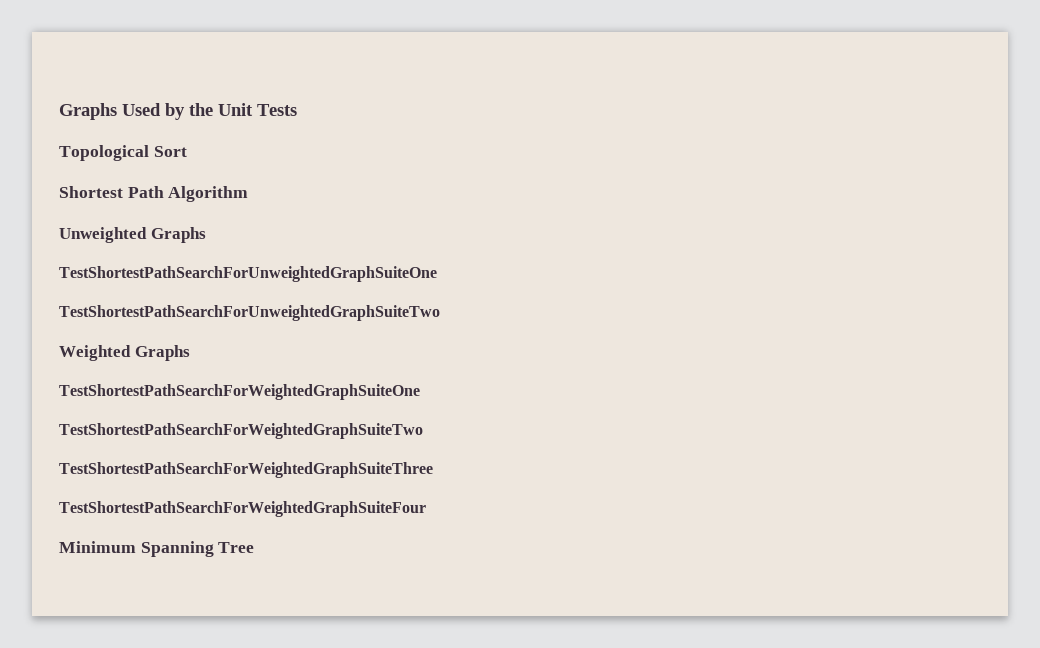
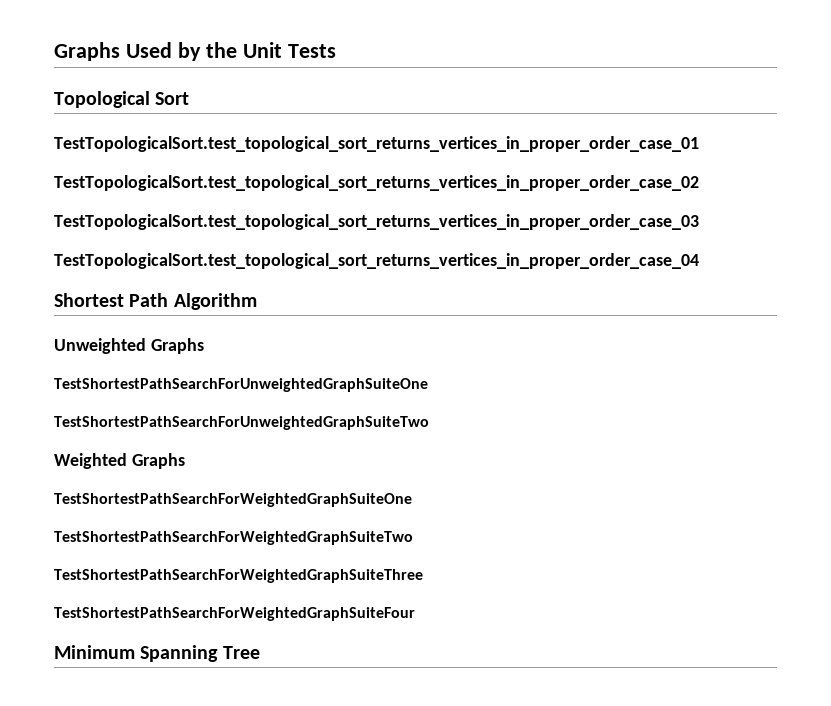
+ TestTopologicalSort.test_topological_sort_returns_vertices_in_proper_order_case_01
+ TestTopologicalSort.test_topological_sort_returns_vertices_in_proper_order_case_02
+ TestTopologicalSort.test_topological_sort_returns_vertices_in_proper_order_case_03
+ TestTopologicalSort.test_topological_sort_returns_vertices_in_proper_order_case_04

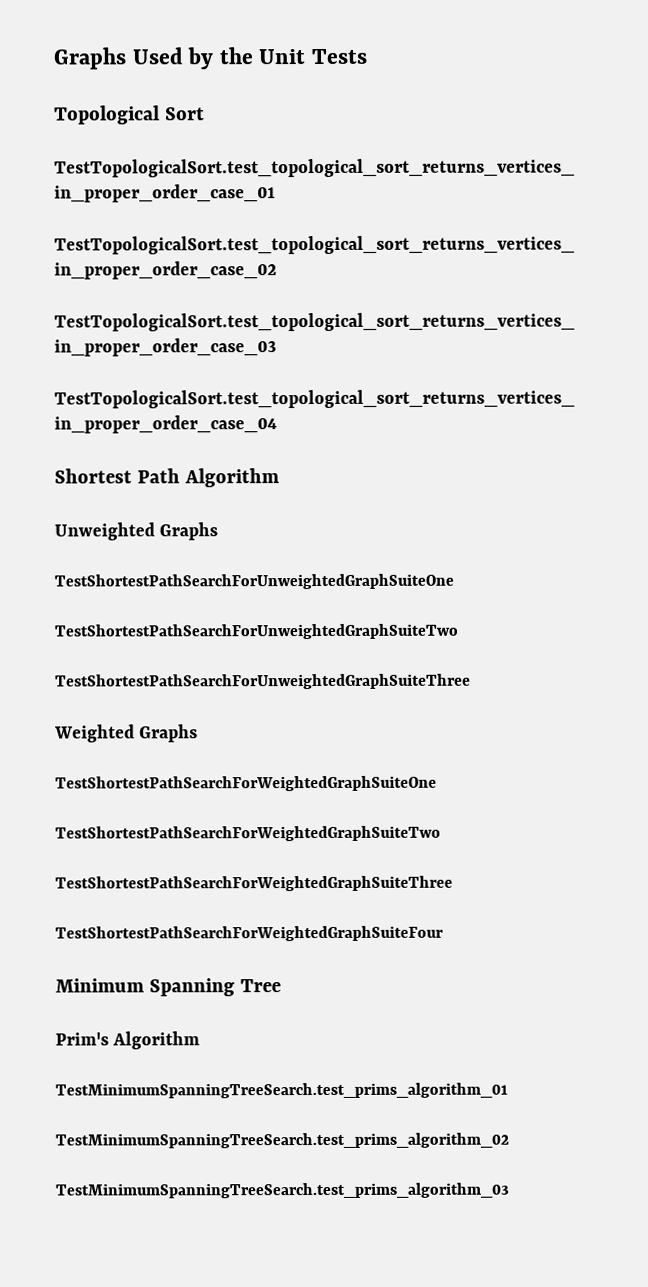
+ TestShortestPathSearchForUnweightedGraphSuiteThree
+ Prim's Algorithm
+ TestMinimumSpanningTreeSearch.test_prims_algorithm_01
+ TestMinimumSpanningTreeSearch.test_prims_algorithm_02
+ TestMinimumSpanningTreeSearch.test_prims_algorithm_03

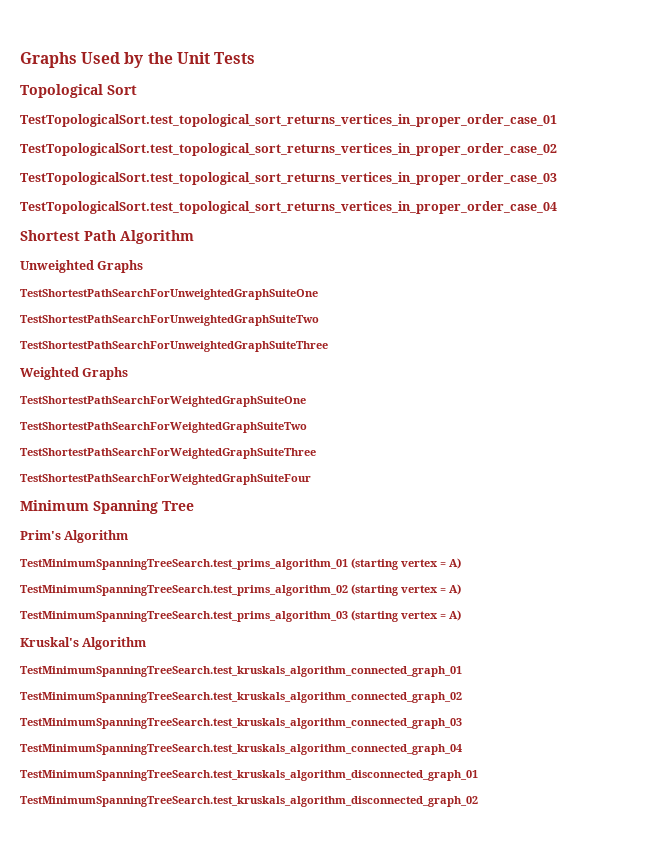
- TestMinimumSpanningTreeSearch.test_prims_algorithm_01
- TestMinimumSpanningTreeSearch.test_prims_algorithm_02
- TestMinimumSpanningTreeSearch.test_prims_algorithm_03
+ TestMinimumSpanningTreeSearch.test_prims_algorithm_01 (starting vertex = A)
+ TestMinimumSpanningTreeSearch.test_prims_algorithm_02 (starting vertex = A)
+ TestMinimumSpanningTreeSearch.test_prims_algorithm_03 (starting vertex = A)
+ Kruskal's Algorithm
+ TestMinimumSpanningTreeSearch.test_kruskals_algorithm_connected_graph_01
+ TestMinimumSpanningTreeSearch.test_kruskals_algorithm_connected_graph_02
+ TestMinimumSpanningTreeSearch.test_kruskals_algorithm_connected_graph_03
+ TestMinimumSpanningTreeSearch.test_kruskals_algorithm_connected_graph_04
+ TestMinimumSpanningTreeSearch.test_kruskals_algorithm_disconnected_graph_01
+ TestMinimumSpanningTreeSearch.test_kruskals_algorithm_disconnected_graph_02

